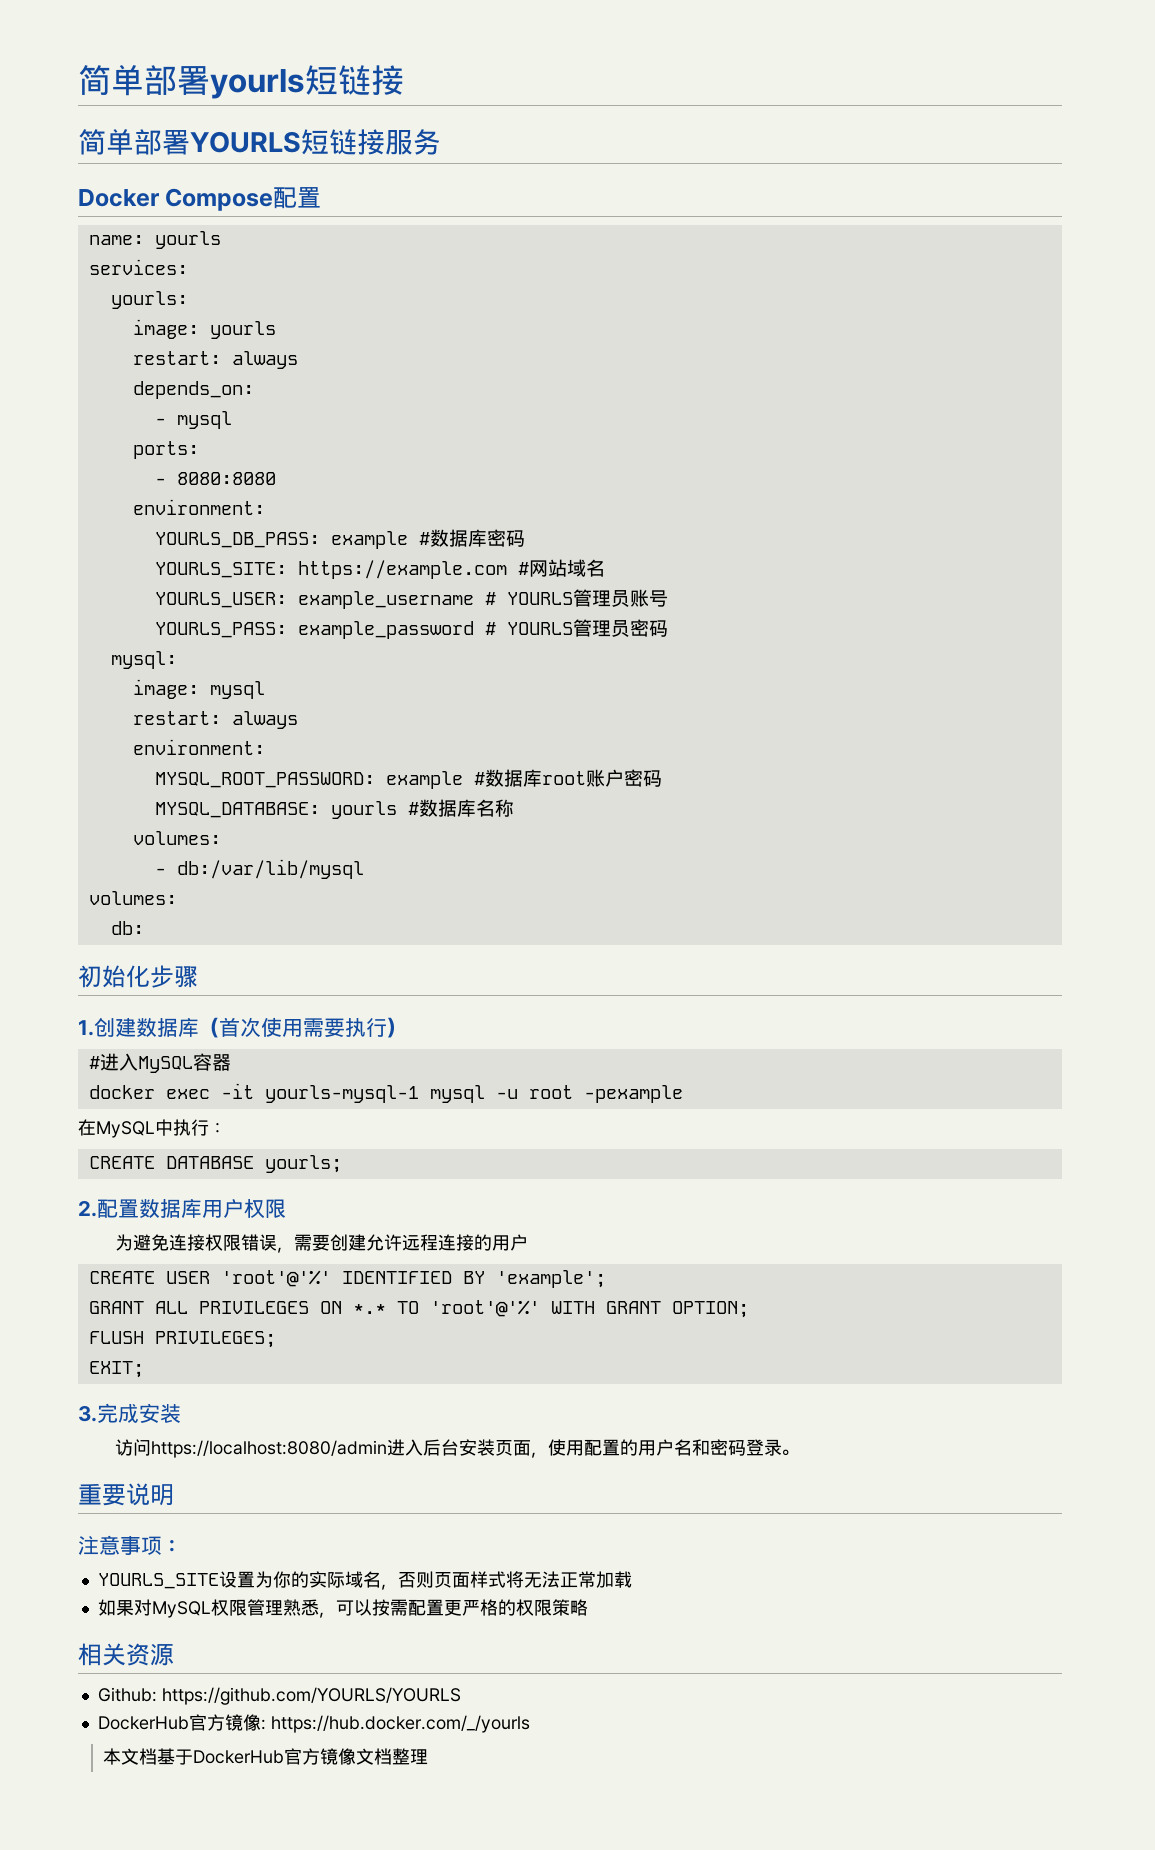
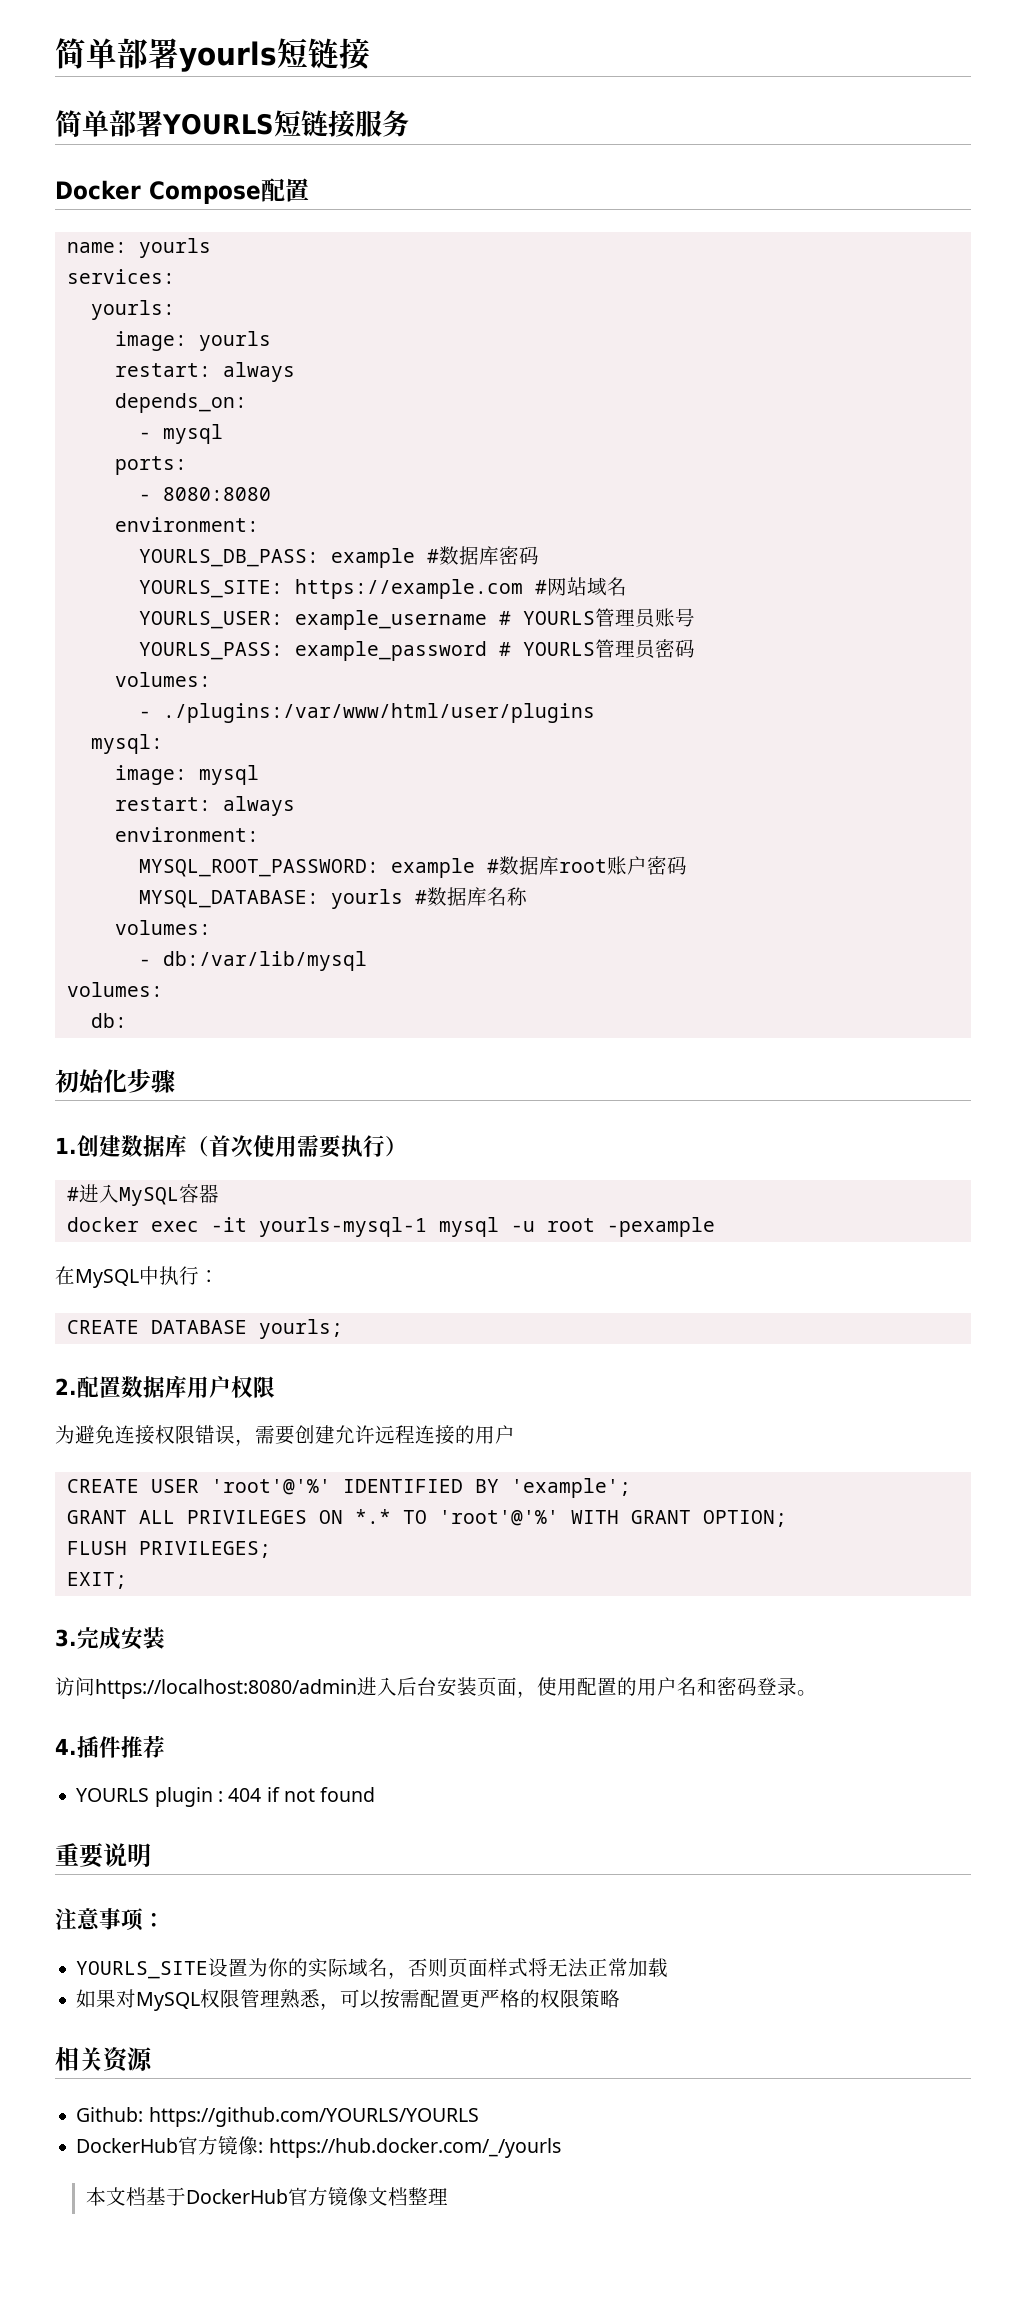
  YOURLS_PASS: example_password # YOURLS管理员密码
+ volumes:
+ - ./plugins:/var/www/html/user/plugins
+ 4.插件推荐
+ YOURLS plugin : 404 if not found

